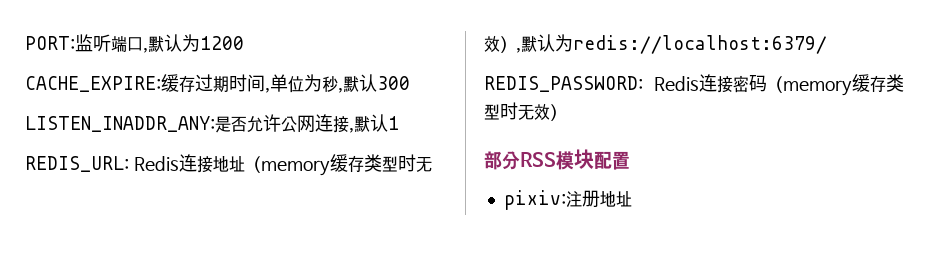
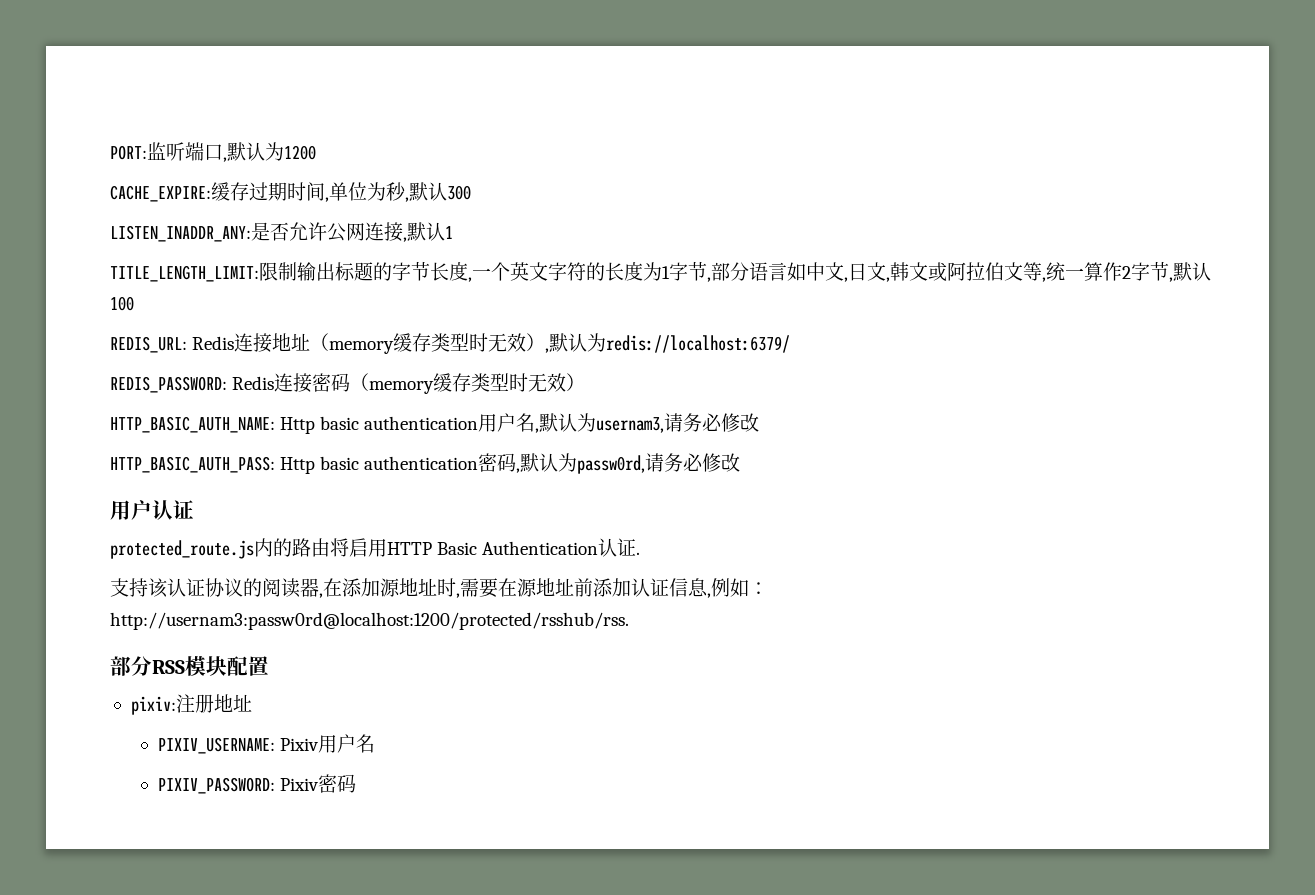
+ TITLE_LENGTH_LIMIT:限制输出标题的字节长度,一个英文字符的长度为1字节,部分语言如中文,日文,韩文或阿拉伯文等,统一算作2字节,默认100
+ HTTP_BASIC_AUTH_NAME: Http basic authentication用户名,默认为usernam3,请务必修改
+ HTTP_BASIC_AUTH_PASS: Http basic authentication密码,默认为passw0rd,请务必修改
+ 用户认证
+ protected_route.js内的路由将启用HTTP Basic Authentication认证.
+ 支持该认证协议的阅读器,在添加源地址时,需要在源地址前添加认证信息,例如：http://usernam3:passw0rd@localhost:1200/protected/rsshub/rss.
+ PIXIV_USERNAME: Pixiv用户名
+ PIXIV_PASSWORD: Pixiv密码

